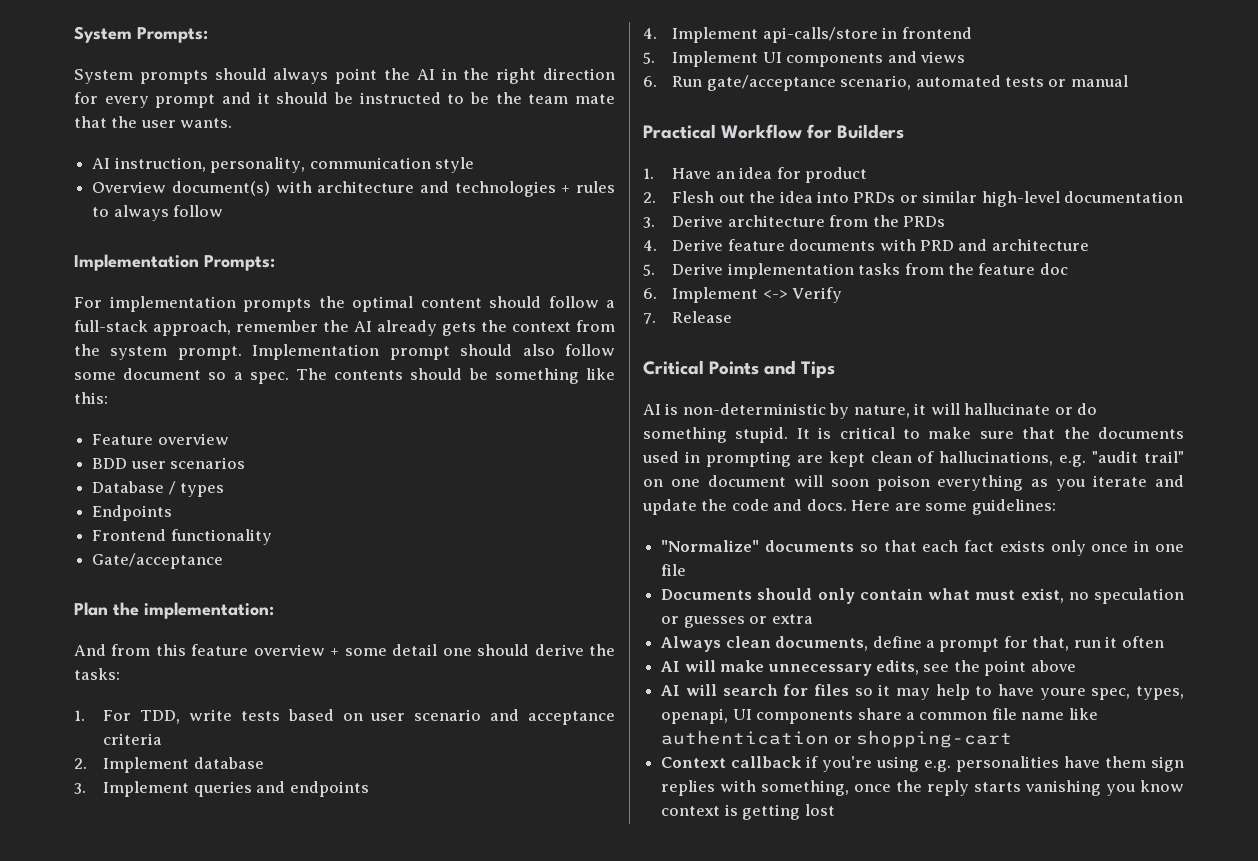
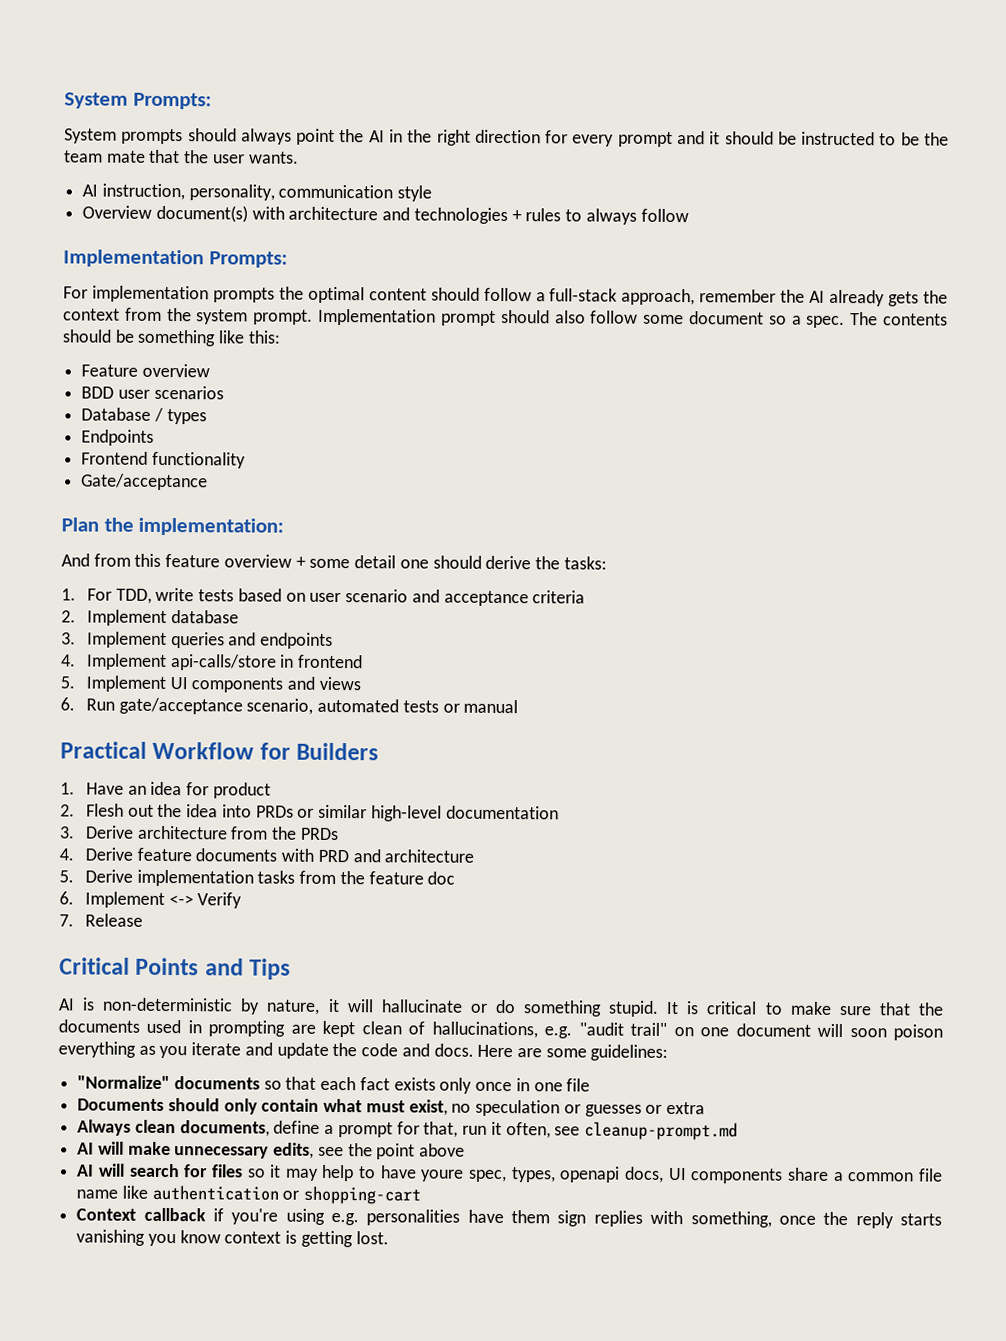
- Always clean documents, define a prompt for that, run it often
+ Always clean documents, define a prompt for that, run it often, see cleanup-prompt.md
- AI will search for files so it may help to have youre spec, types, openapi, UI components share a common file name like authentication or shopping-cart
+ AI will search for files so it may help to have youre spec, types, openapi docs, UI components share a common file name like authentication or shopping-cart
- Context callback if you're using e.g. personalities have them sign replies with something, once the reply starts vanishing you know context is getting lost
+ Context callback if you're using e.g. personalities have them sign replies with something, once the reply starts vanishing you know context is getting lost.

